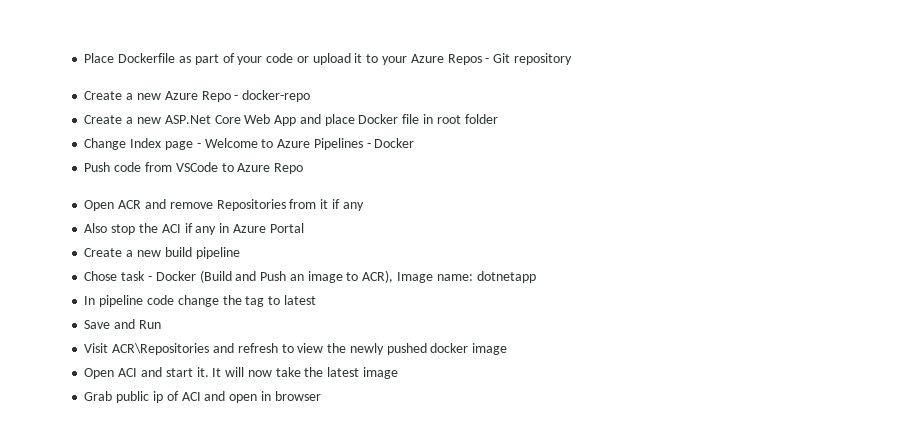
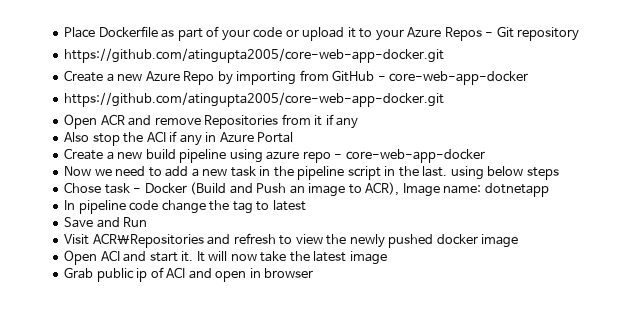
  Place Dockerfile as part of your code or upload it to your Azure Repos - Git repository
+ https://github.com/atingupta2005/core-web-app-docker.git
- Create a new Azure Repo - docker-repo
- Create a new ASP.Net Core Web App and place Docker file in root folder
- Change Index page - Welcome to Azure Pipelines - Docker
- Push code from VSCode to Azure Repo
+ Create a new Azure Repo by importing from GitHub - core-web-app-docker
+ https://github.com/atingupta2005/core-web-app-docker.git
- Create a new build pipeline
+ Create a new build pipeline using azure repo - core-web-app-docker
+ Now we need to add a new task in the pipeline script in the last. using below steps

